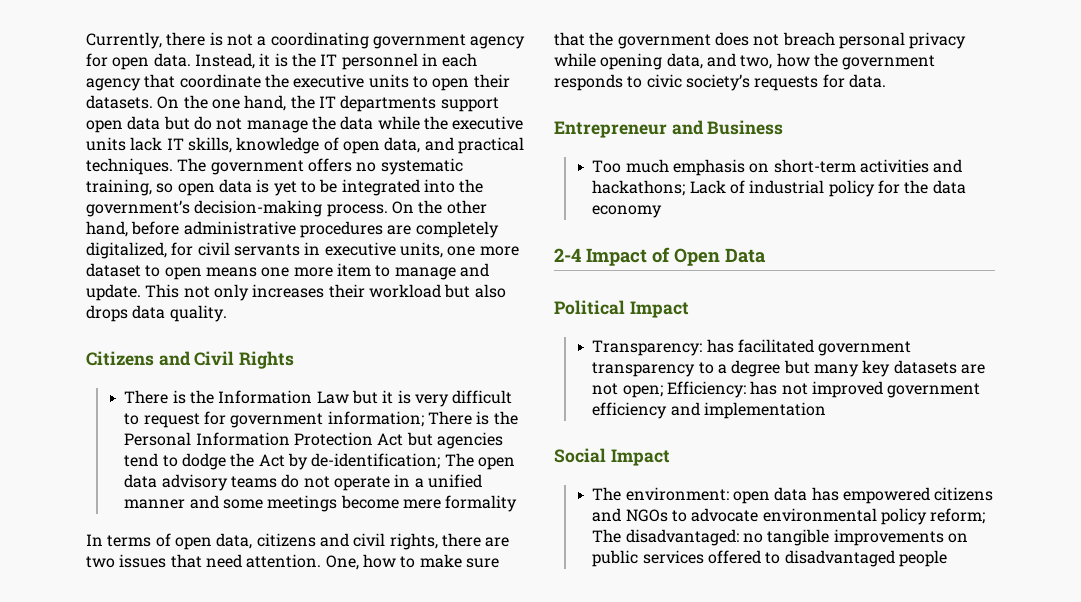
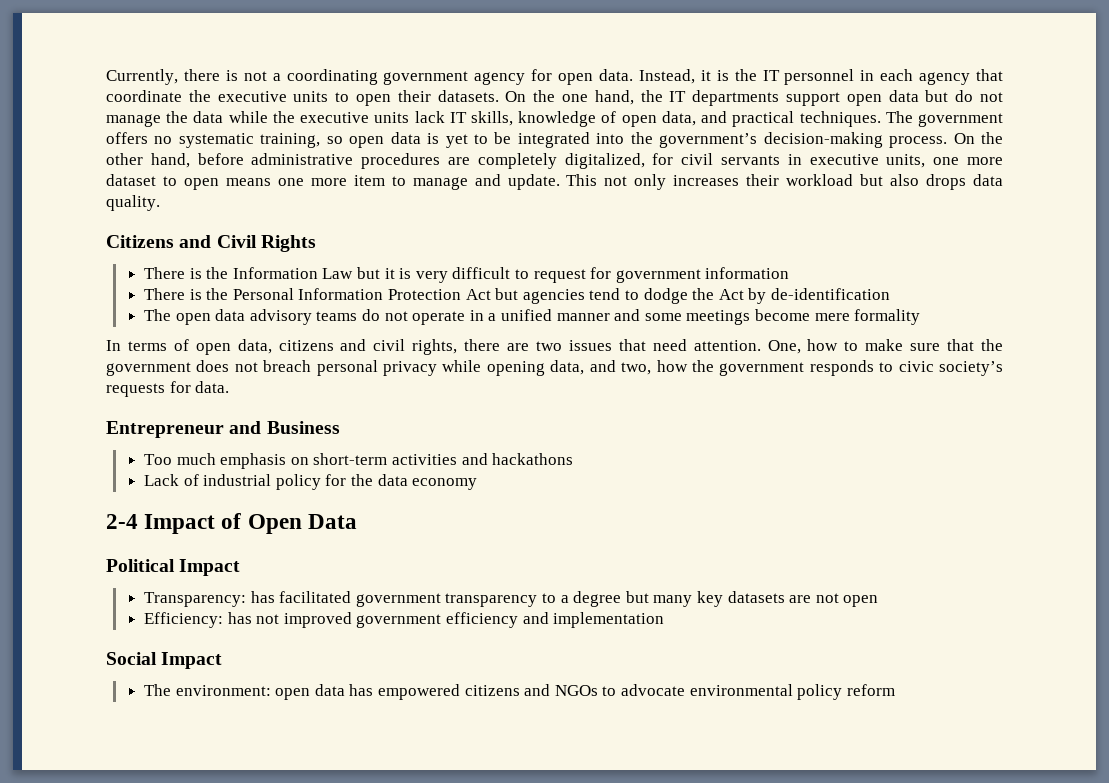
- There is the Information Law but it is very difficult to request for government information; There is the Personal Information Protection Act but agencies tend to dodge the Act by de-identification; The open data advisory teams do not operate in a unified manner and some meetings become mere formality
+ There is the Information Law but it is very difficult to request for government information
+ There is the Personal Information Protection Act but agencies tend to dodge the Act by de-identification
+ The open data advisory teams do not operate in a unified manner and some meetings become mere formality
- Too much emphasis on short-term activities and hackathons; Lack of industrial policy for the data economy
+ Too much emphasis on short-term activities and hackathons
+ Lack of industrial policy for the data economy
- Transparency: has facilitated government transparency to a degree but many key datasets are not open; Efficiency: has not improved government efficiency and implementation
+ Transparency: has facilitated government transparency to a degree but many key datasets are not open
+ Efficiency: has not improved government efficiency and implementation
- The environment: open data has empowered citizens and NGOs to advocate environmental policy reform; The disadvantaged: no tangible improvements on public services offered to disadvantaged people
+ The environment: open data has empowered citizens and NGOs to advocate environmental policy reform

